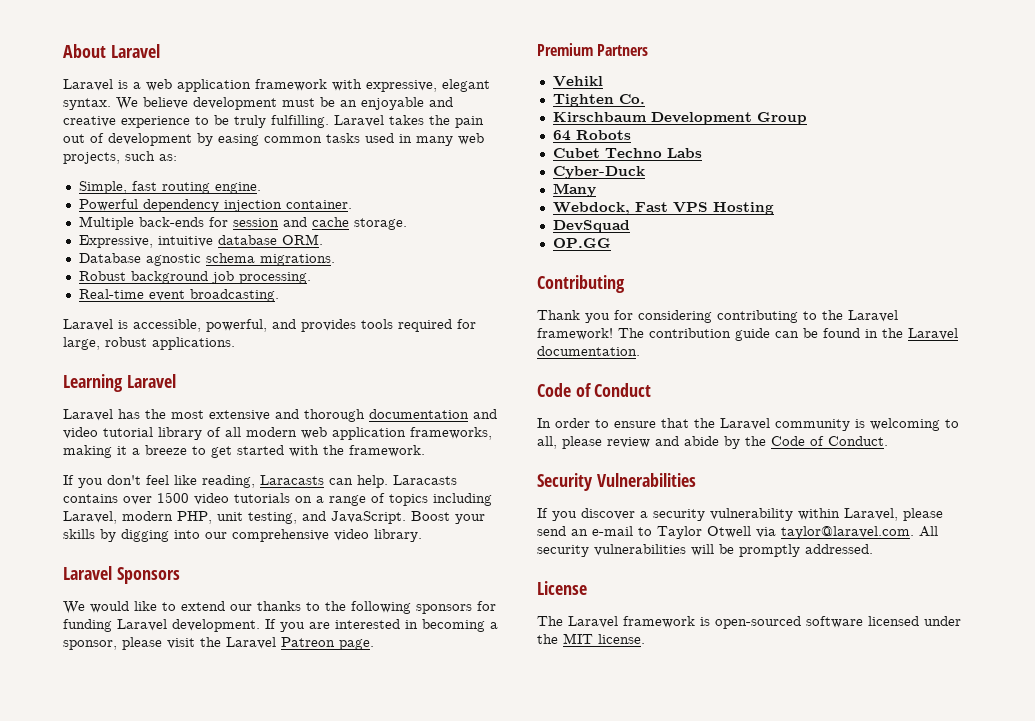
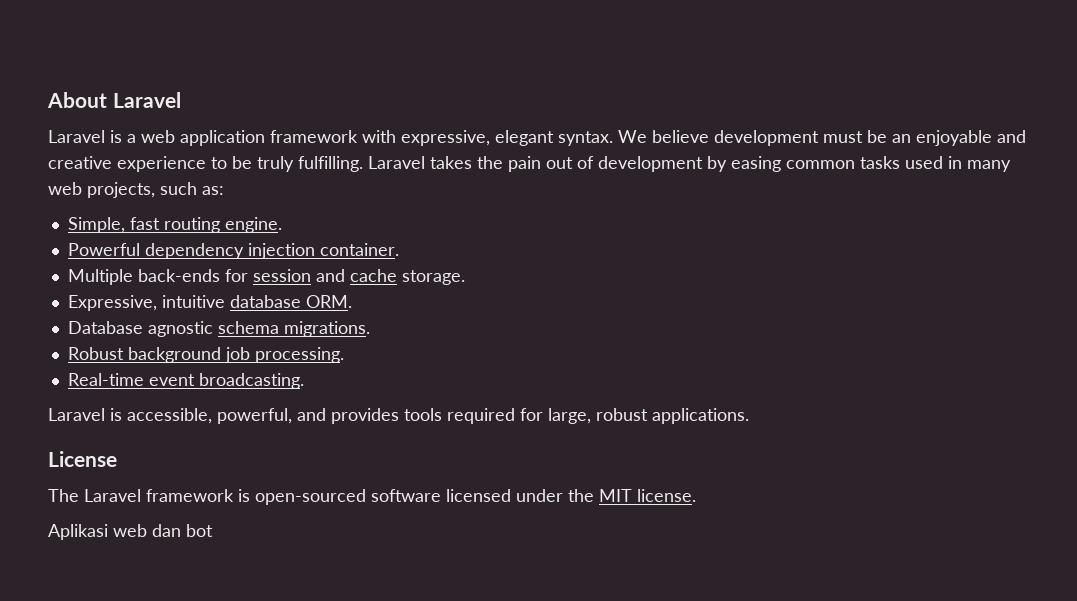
- Learning Laravel
- Laravel has the most extensive and thorough documentation and video tutorial library of all modern web application frameworks, making it a breeze to get started with the framework.
- If you don't feel like reading, Laracasts can help. Laracasts contains over 1500 video tutorials on a range of topics including Laravel, modern PHP, unit testing, and JavaScript. Boost your skills by digging into our comprehensive video library.
- Laravel Sponsors
- We would like to extend our thanks to the following sponsors for funding Laravel development. If you are interested in becoming a sponsor, please visit the Laravel Patreon page.
- Premium Partners
- Vehikl
- Tighten Co.
- Kirschbaum Development Group
- 64 Robots
- Cubet Techno Labs
- Cyber-Duck
- Many
- Webdock, Fast VPS Hosting
- DevSquad
- OP.GG
- Contributing
- Thank you for considering contributing to the Laravel framework! The contribution guide can be found in the Laravel documentation.
- Code of Conduct
- In order to ensure that the Laravel community is welcoming to all, please review and abide by the Code of Conduct.
- Security Vulnerabilities
- If you discover a security vulnerability within Laravel, please send an e-mail to Taylor Otwell via taylor@laravel.com. All security vulnerabilities will be promptly addressed.
+ Aplikasi web dan bot

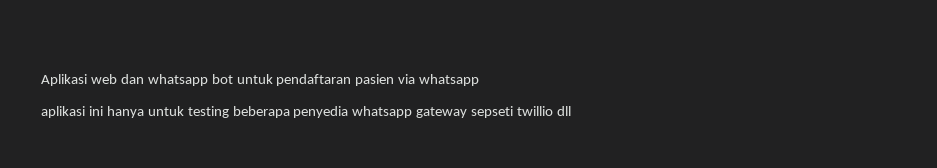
- About Laravel
- Laravel is a web application framework with expressive, elegant syntax. We believe development must be an enjoyable and creative experience to be truly fulfilling. Laravel takes the pain out of development by easing common tasks used in many web projects, such as:
- Simple, fast routing engine.
- Powerful dependency injection container.
- Multiple back-ends for session and cache storage.
- Expressive, intuitive database ORM.
- Database agnostic schema migrations.
- Robust background job processing.
- Real-time event broadcasting.
- Laravel is accessible, powerful, and provides tools required for large, robust applications.
- License
- The Laravel framework is open-sourced software licensed under the MIT license.
- Aplikasi web dan bot
+ Aplikasi web dan whatsapp bot untuk pendaftaran pasien via whatsapp
+ aplikasi ini hanya untuk testing beberapa penyedia whatsapp gateway sepseti twillio dll

